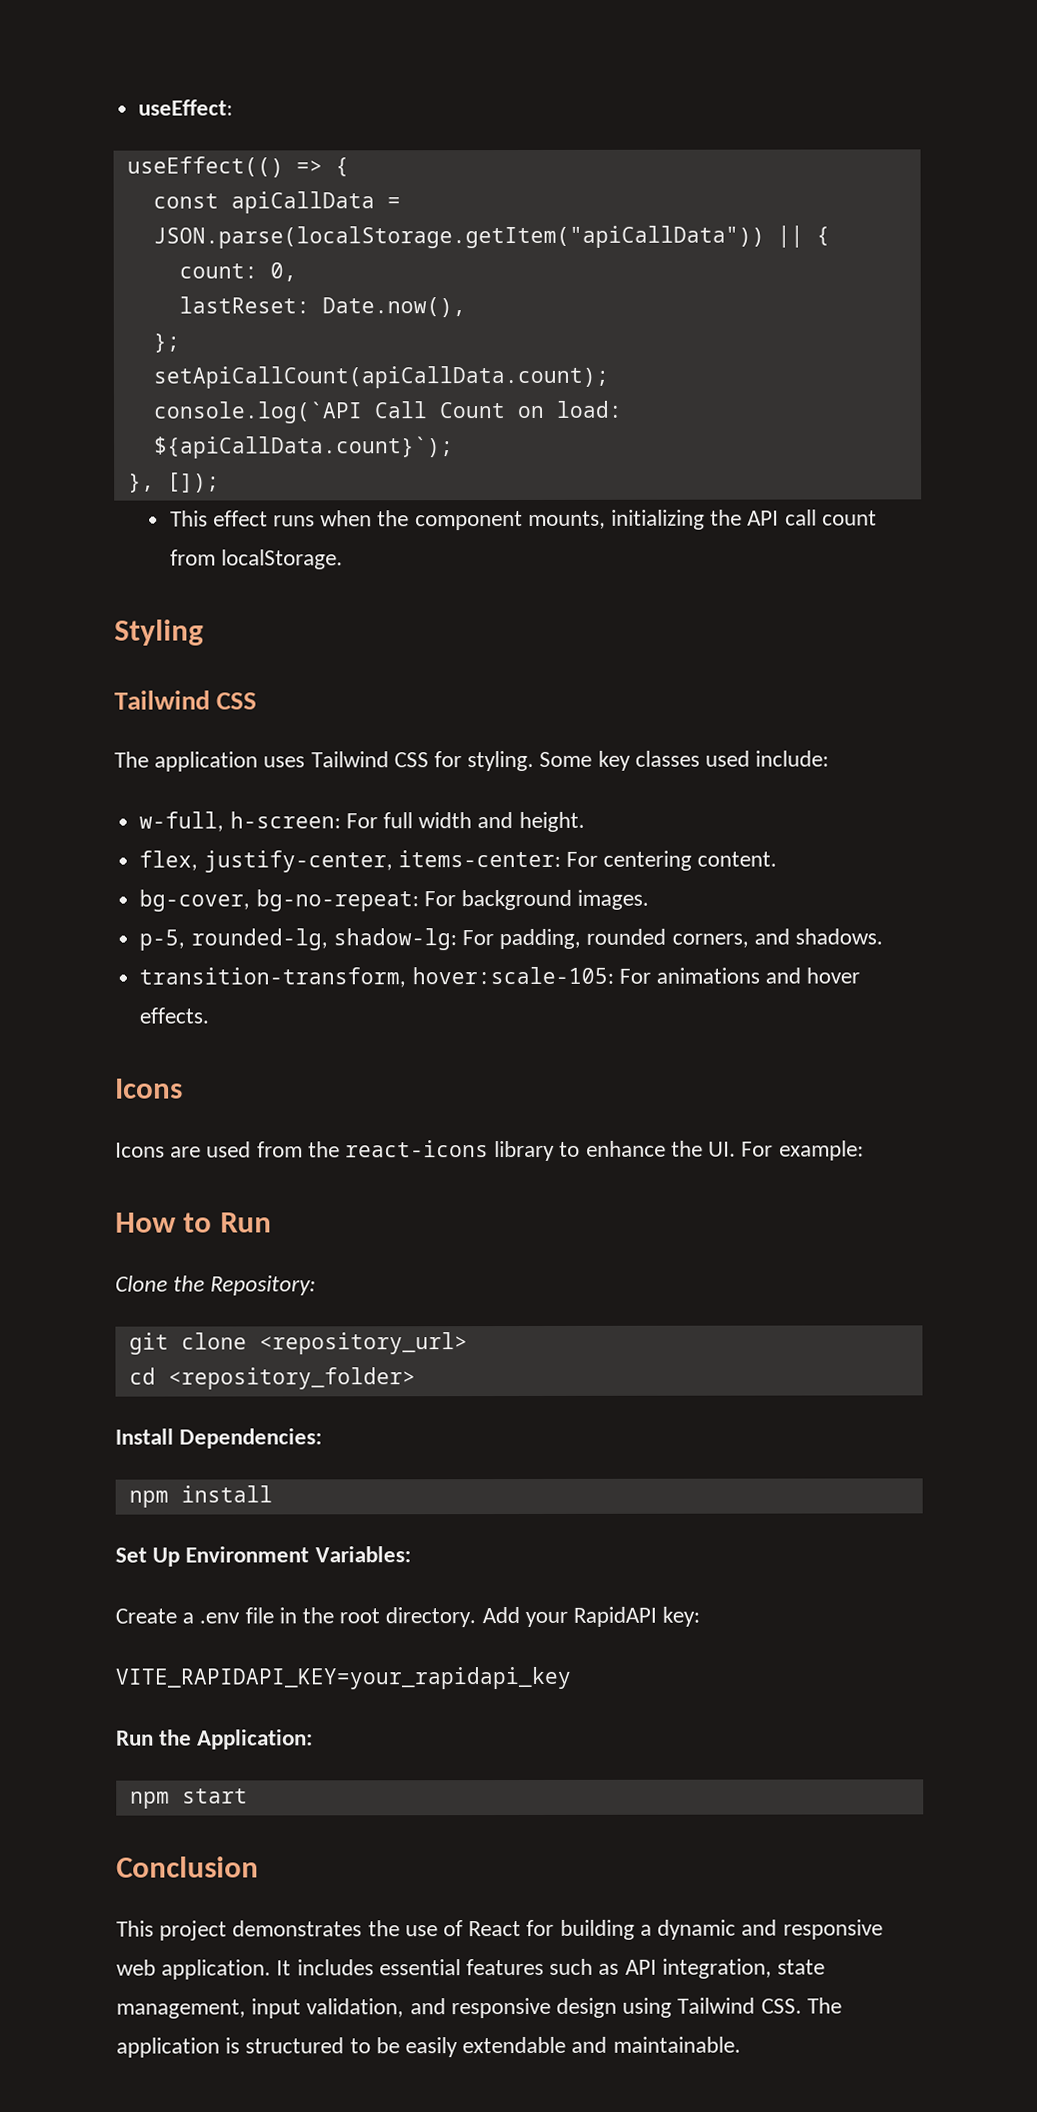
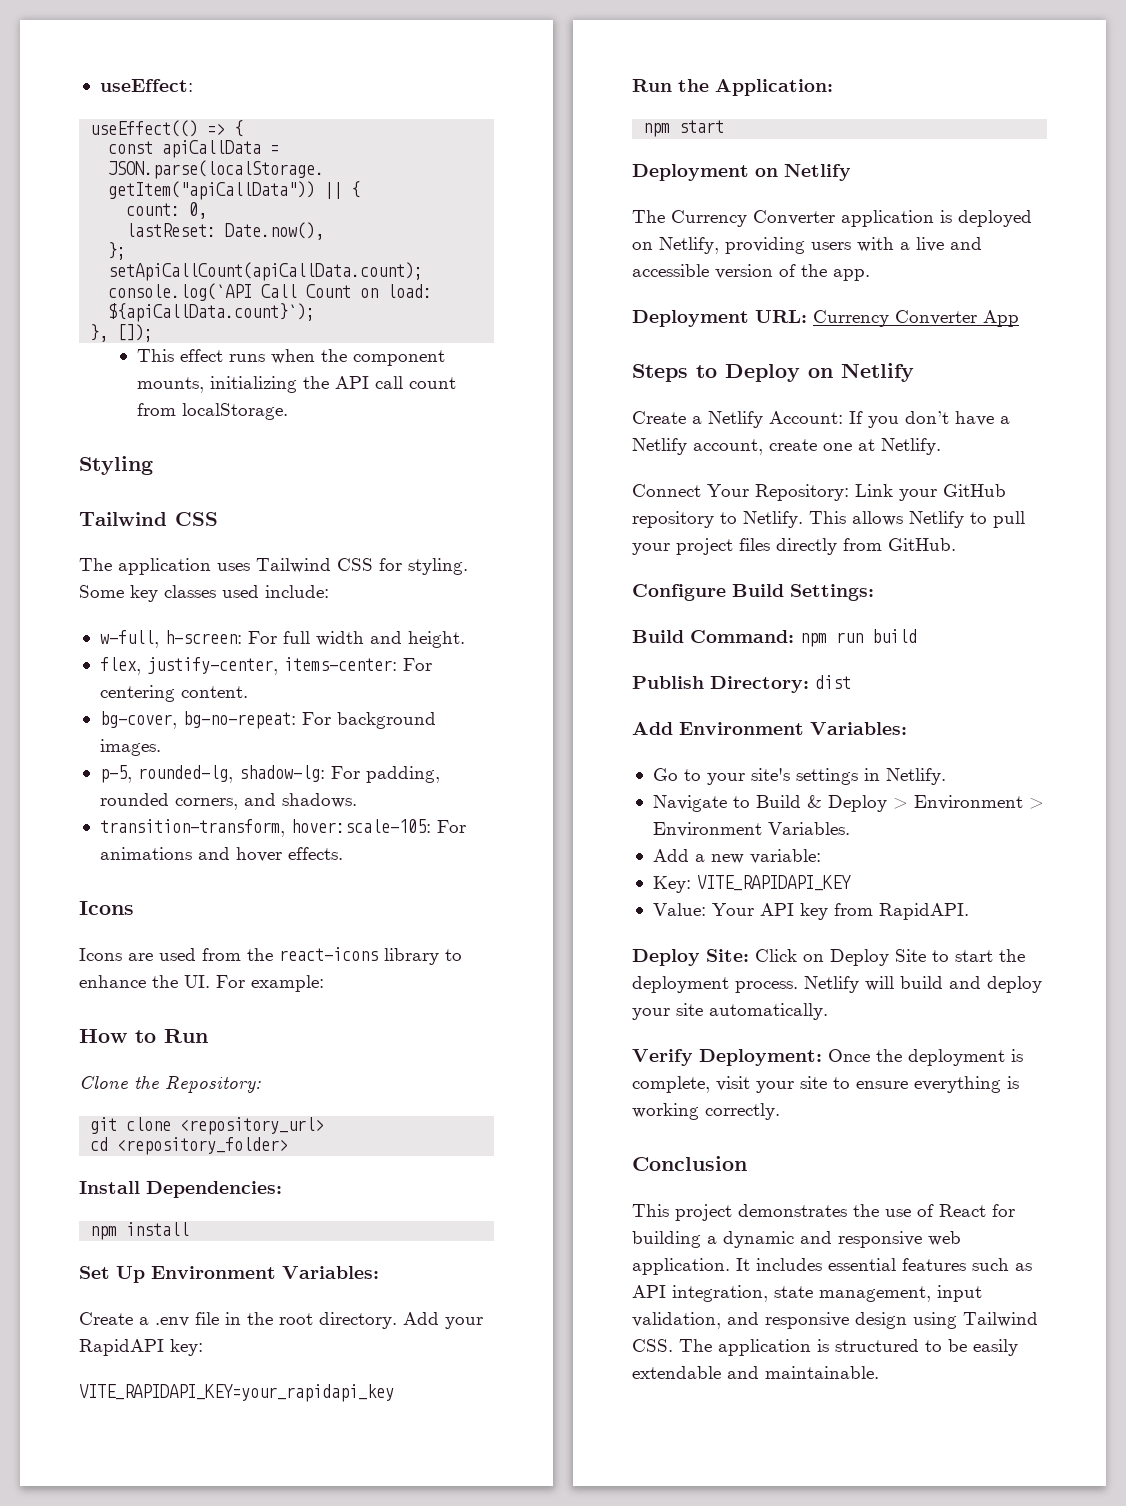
+ Deployment on Netlify
+ The Currency Converter application is deployed on Netlify, providing users with a live and accessible version of the app.
+ Deployment URL: Currency Converter App
+ Steps to Deploy on Netlify
+ Create a Netlify Account: If you don’t have a Netlify account, create one at Netlify.
+ Connect Your Repository: Link your GitHub repository to Netlify. This allows Netlify to pull your project files directly from GitHub.
+ Configure Build Settings:
+ Build Command: npm run build
+ Publish Directory: dist
+ Add Environment Variables:
+ Go to your site's settings in Netlify.
+ Navigate to Build & Deploy > Environment > Environment Variables.
+ Add a new variable:
+ Key: VITE_RAPIDAPI_KEY
+ Value: Your API key from RapidAPI.
+ Deploy Site: Click on Deploy Site to start the deployment process. Netlify will build and deploy your site automatically.
+ Verify Deployment: Once the deployment is complete, visit your site to ensure everything is working correctly.

